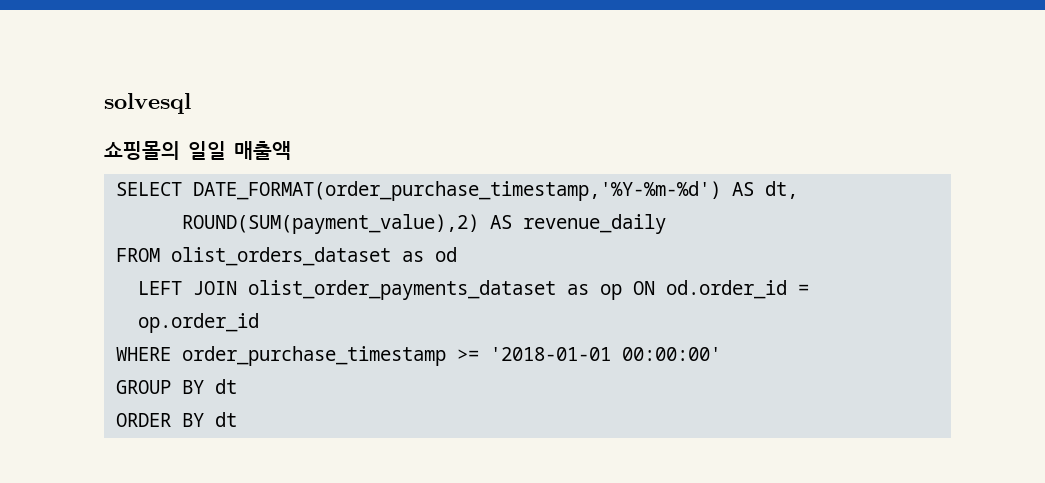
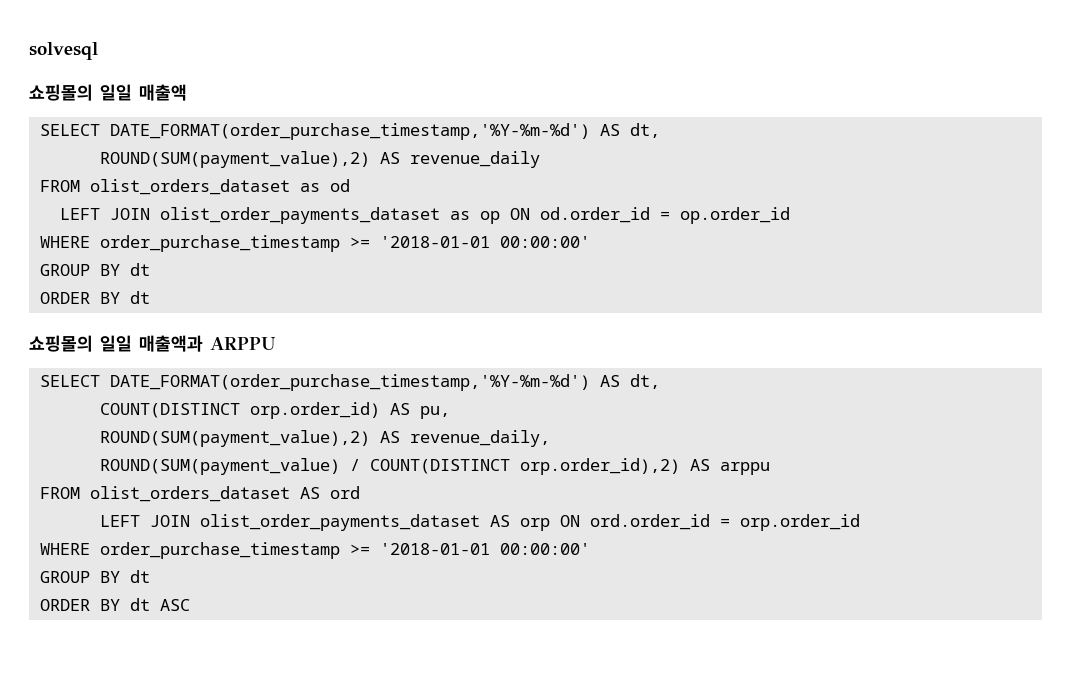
+ 쇼핑몰의 일일 매출액과 ARPPU
+ SELECT DATE_FORMAT(order_purchase_timestamp,'%Y-%m-%d') AS dt,
+ COUNT(DISTINCT orp.order_id) AS pu,
+ ROUND(SUM(payment_value),2) AS revenue_daily,
+ ROUND(SUM(payment_value) / COUNT(DISTINCT orp.order_id),2) AS arppu
+ FROM olist_orders_dataset AS ord
+ LEFT JOIN olist_order_payments_dataset AS orp ON ord.order_id = orp.order_id
+ WHERE order_purchase_timestamp >= '2018-01-01 00:00:00'
+ GROUP BY dt
+ ORDER BY dt ASC

